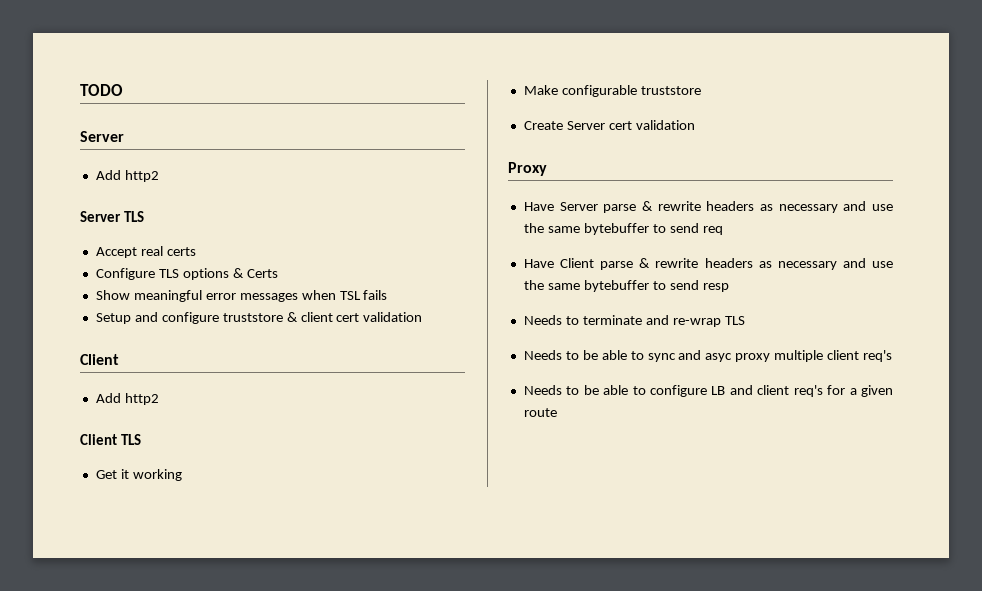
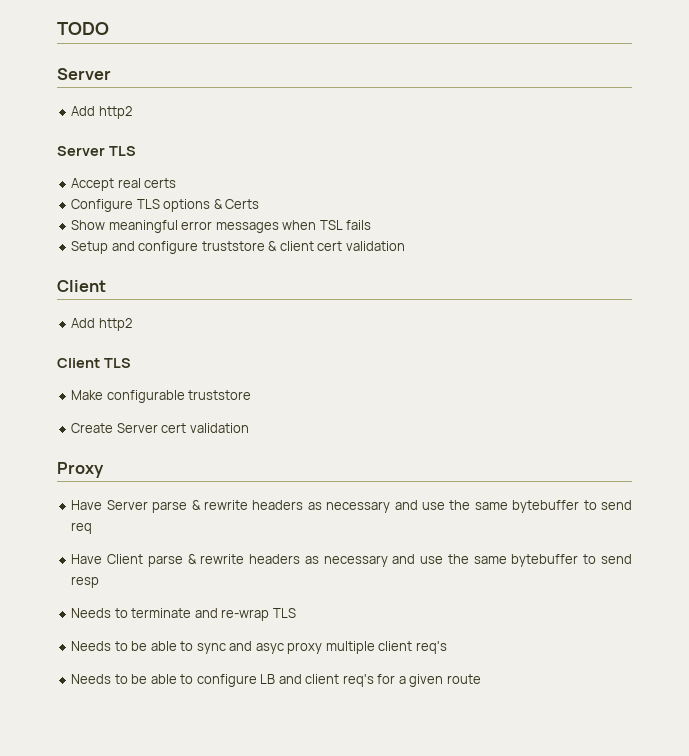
- Get it working

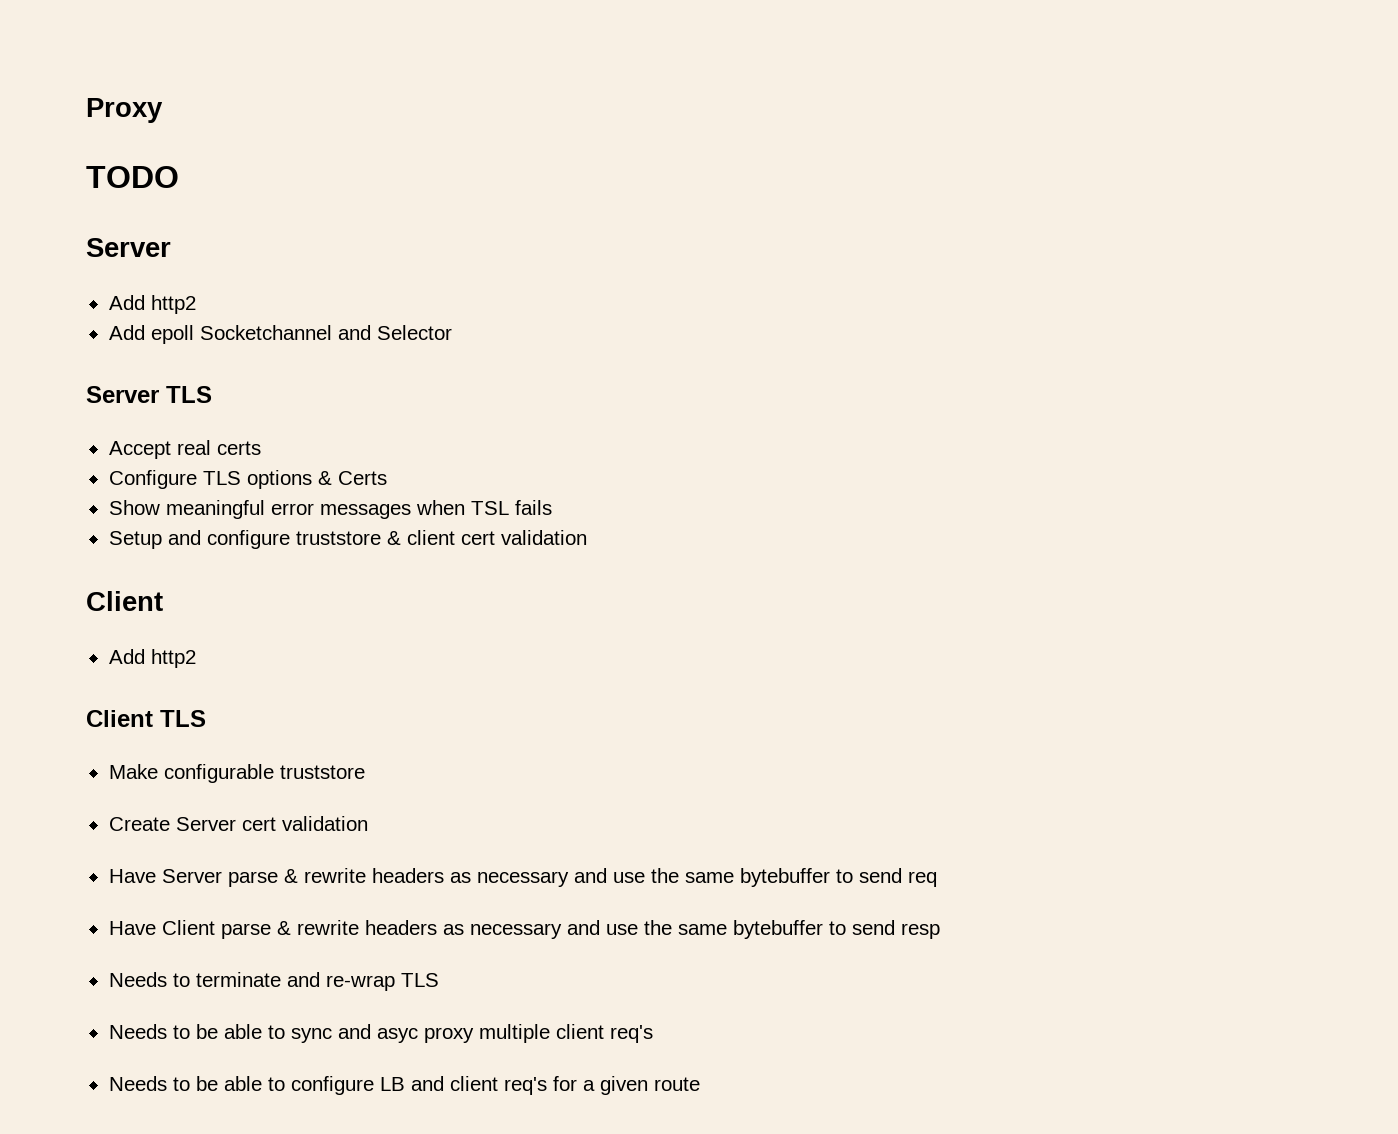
+ Proxy
+ Add epoll Socketchannel and Selector
- Proxy

